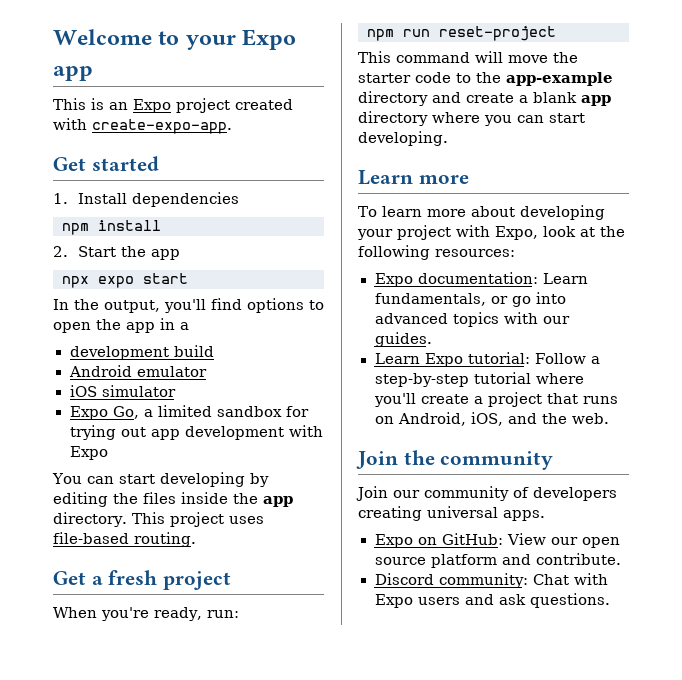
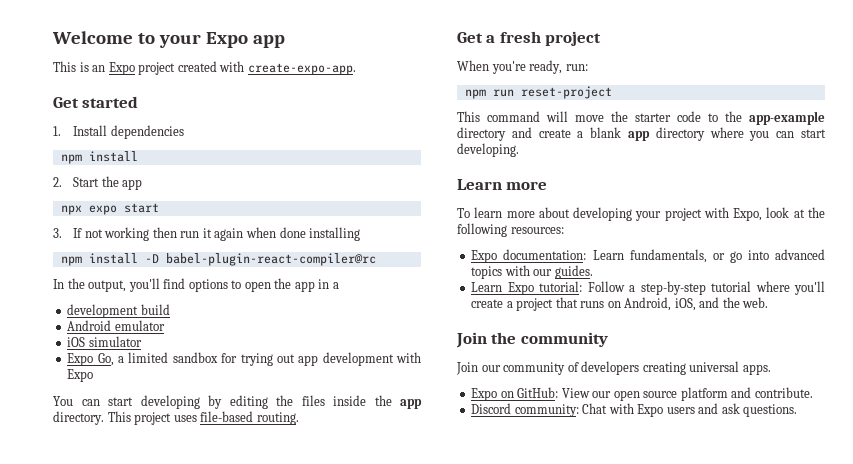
+ 3. If not working then run it again when done installing
+ npm install -D babel-plugin-react-compiler@rc

